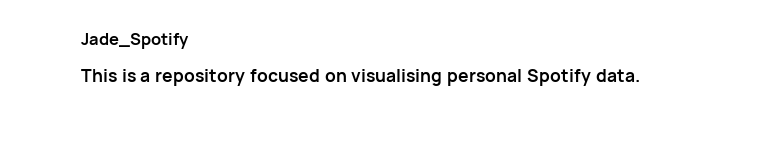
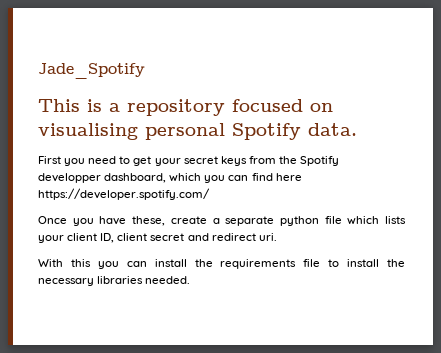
+ First you need to get your secret keys from the Spotify developper dashboard, which you can find here https://developer.spotify.com/
+ Once you have these, create a separate python file which lists your client ID, client secret and redirect uri.
+ With this you can install the requirements file to install the necessary libraries needed.

